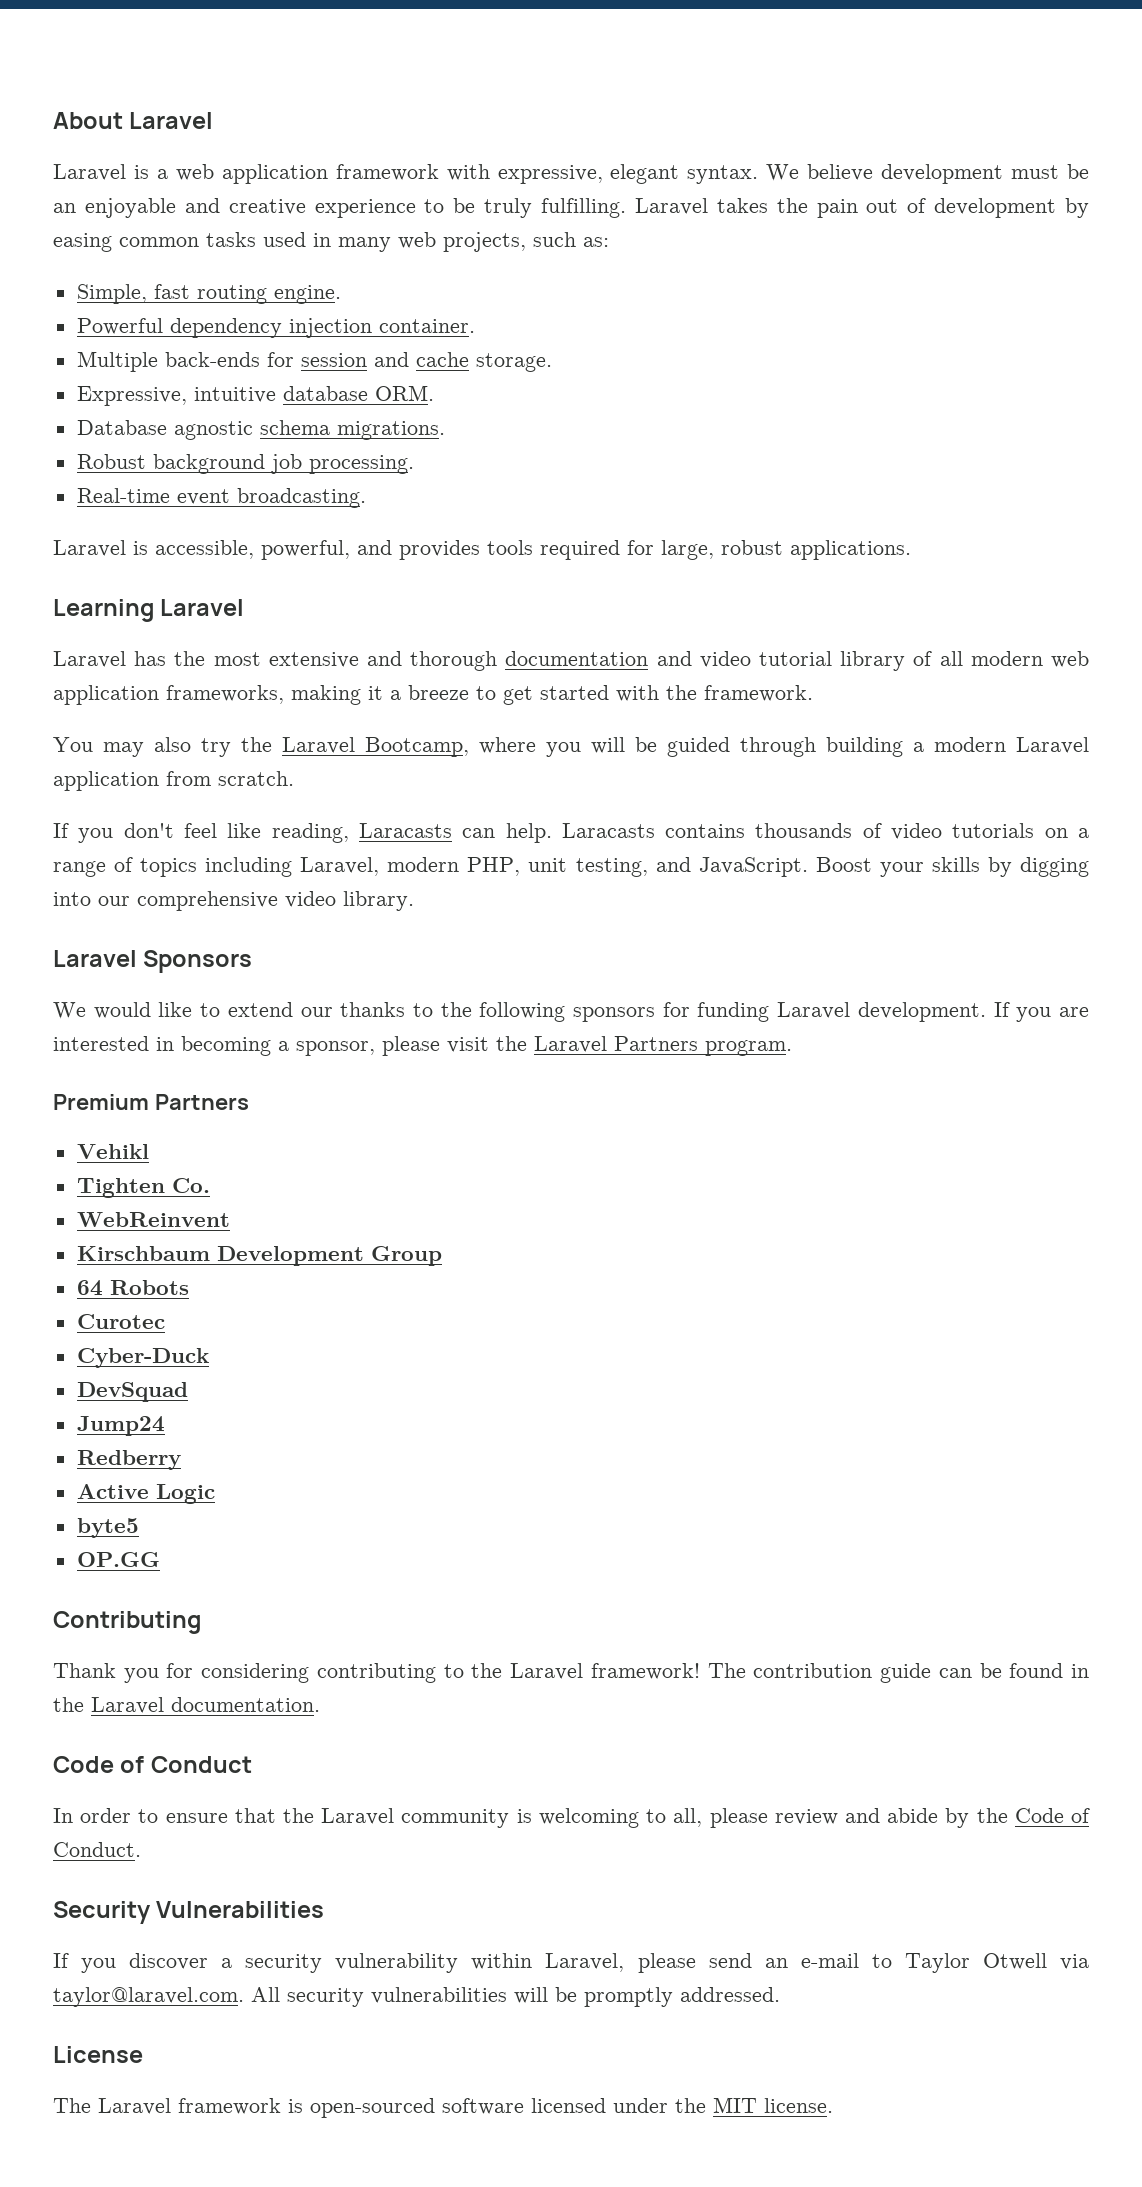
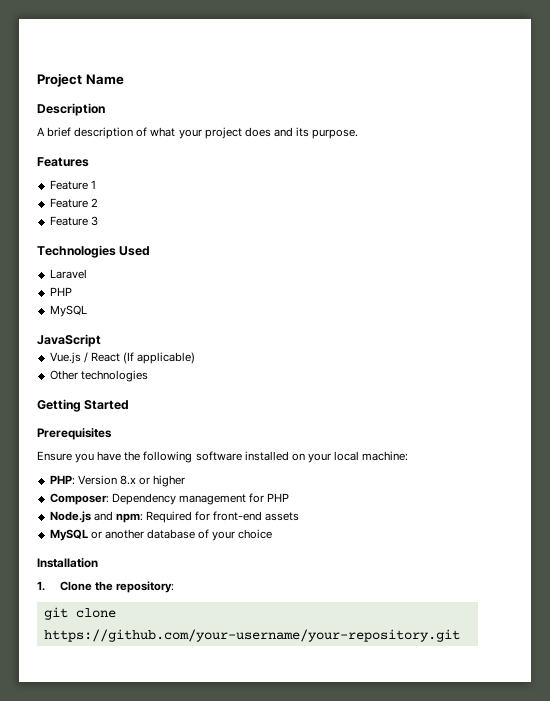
- About Laravel
- Laravel is a web application framework with expressive, elegant syntax. We believe development must be an enjoyable and creative experience to be truly fulfilling. Laravel takes the pain out of development by easing common tasks used in many web projects, such as:
- Simple, fast routing engine.
- Powerful dependency injection container.
- Multiple back-ends for session and cache storage.
- Expressive, intuitive database ORM.
- Database agnostic schema migrations.
- Robust background job processing.
- Real-time event broadcasting.
- Laravel is accessible, powerful, and provides tools required for large, robust applications.
- Learning Laravel
- Laravel has the most extensive and thorough documentation and video tutorial library of all modern web application frameworks, making it a breeze to get started with the framework.
- You may also try the Laravel Bootcamp, where you will be guided through building a modern Laravel application from scratch.
- If you don't feel like reading, Laracasts can help. Laracasts contains thousands of video tutorials on a range of topics including Laravel, modern PHP, unit testing, and JavaScript. Boost your skills by digging into our comprehensive video library.
- Laravel Sponsors
- We would like to extend our thanks to the following sponsors for funding Laravel development. If you are interested in becoming a sponsor, please visit the Laravel Partners program.
- Premium Partners
- Vehikl
- Tighten Co.
- WebReinvent
- Kirschbaum Development Group
- 64 Robots
- Curotec
- Cyber-Duck
- DevSquad
- Jump24
- Redberry
- Active Logic
- byte5
- OP.GG
- Contributing
- Thank you for considering contributing to the Laravel framework! The contribution guide can be found in the Laravel documentation.
- Code of Conduct
- In order to ensure that the Laravel community is welcoming to all, please review and abide by the Code of Conduct.
- Security Vulnerabilities
- If you discover a security vulnerability within Laravel, please send an e-mail to Taylor Otwell via taylor@laravel.com. All security vulnerabilities will be promptly addressed.
- License
- The Laravel framework is open-sourced software licensed under the MIT license.
+ Project Name
+ Description
+ A brief description of what your project does and its purpose.
+ Features
+ Feature 1
+ Feature 2
+ Feature 3
+ Technologies Used
+ Laravel
+ PHP
+ MySQL
+ JavaScript
+ Vue.js / React (If applicable)
+ Other technologies
+ Getting Started
+ Prerequisites
+ Ensure you have the following software installed on your local machine:
+ PHP: Version 8.x or higher
+ Composer: Dependency management for PHP
+ Node.js and npm: Required for front-end assets
+ MySQL or another database of your choice
+ Installation
+ 1. Clone the repository:
+ git clone https://github.com/your-username/your-repository.git

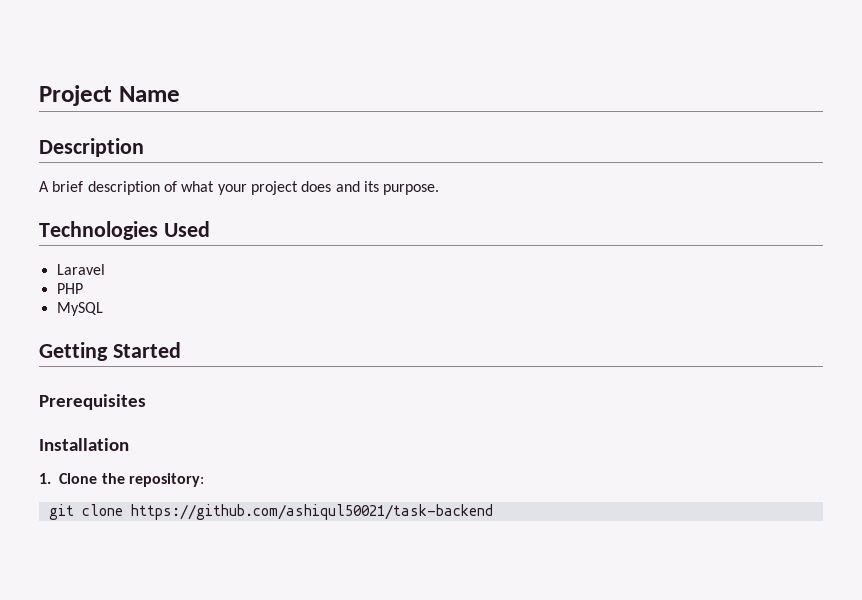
- Features
- Feature 1
- Feature 2
- Feature 3
- JavaScript
- Vue.js / React (If applicable)
- Other technologies
  Getting Started
  Prerequisites
- Ensure you have the following software installed on your local machine:
- PHP: Version 8.x or higher
- Composer: Dependency management for PHP
- Node.js and npm: Required for front-end assets
- MySQL or another database of your choice
- git clone https://github.com/your-username/your-repository.git
+ git clone https://github.com/ashiqul50021/task-backend

